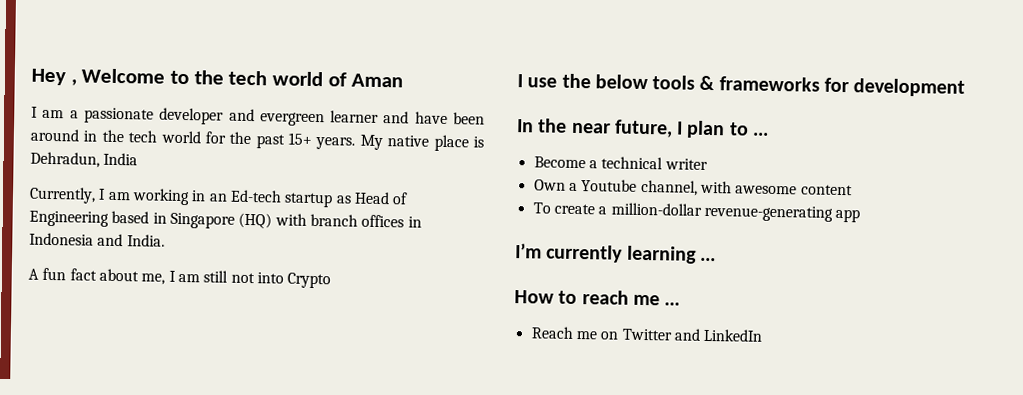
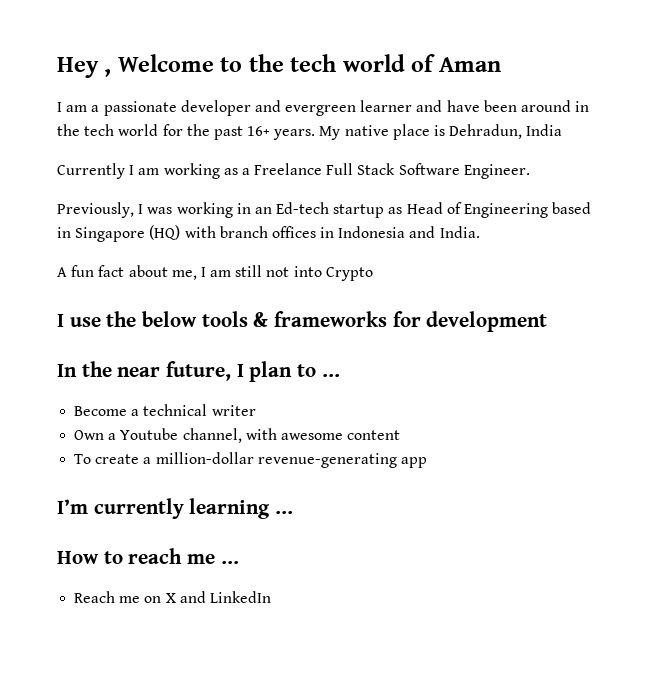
- I am a passionate developer and evergreen learner and have been around in the tech world for the past 15+ years.
+ I am a passionate developer and evergreen learner and have been around in the tech world for the past 16+ years.
- Currently, I am working in an Ed-tech startup as Head of Engineering based in Singapore (HQ) with branch offices in Indonesia and India.
+ Currently I am working as a Freelance Full Stack Software Engineer.
+ Previously, I was working in an Ed-tech startup as Head of Engineering based in Singapore (HQ) with branch offices in Indonesia and India.
- Reach me on Twitter and LinkedIn
+ Reach me on X and LinkedIn

